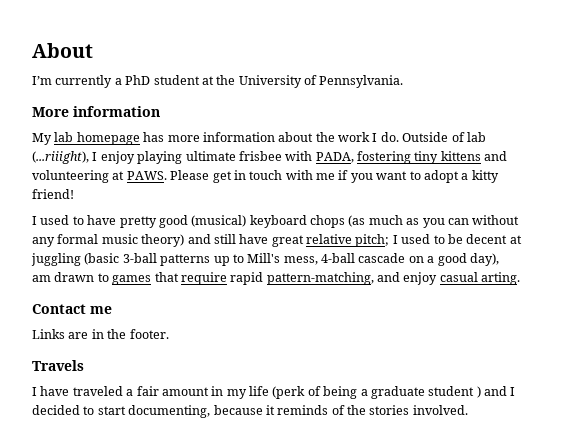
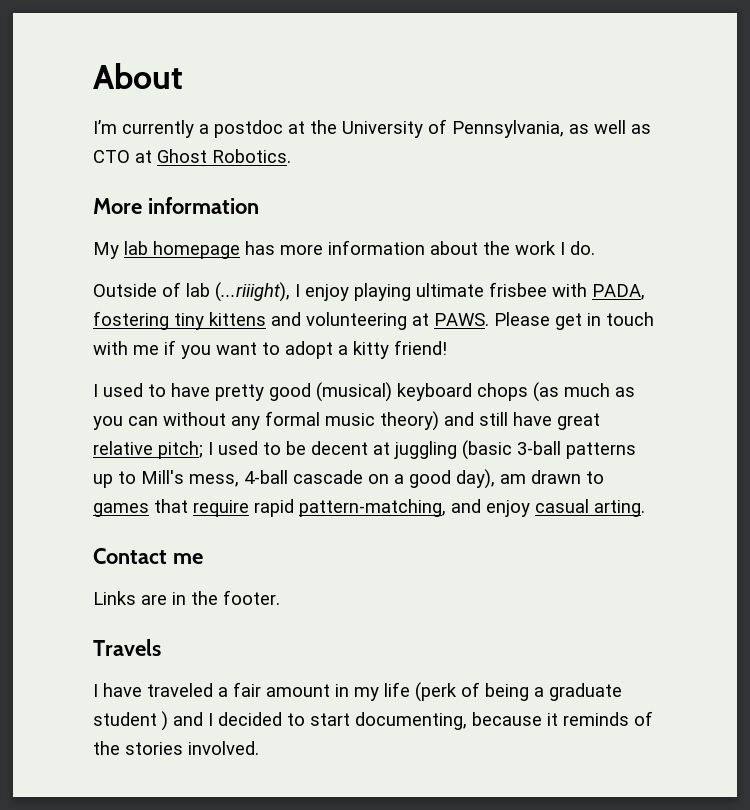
- I’m currently a PhD student at the University of Pennsylvania.
+ I’m currently a postdoc at the University of Pennsylvania, as well as CTO at Ghost Robotics.
- My lab homepage has more information about the work I do. Outside of lab (...riiight), I enjoy playing ultimate frisbee with PADA, fostering tiny kittens and volunteering at PAWS.
+ My lab homepage has more information about the work I do.
+ Outside of lab (...riiight), I enjoy playing ultimate frisbee with PADA, fostering tiny kittens and volunteering at PAWS.

